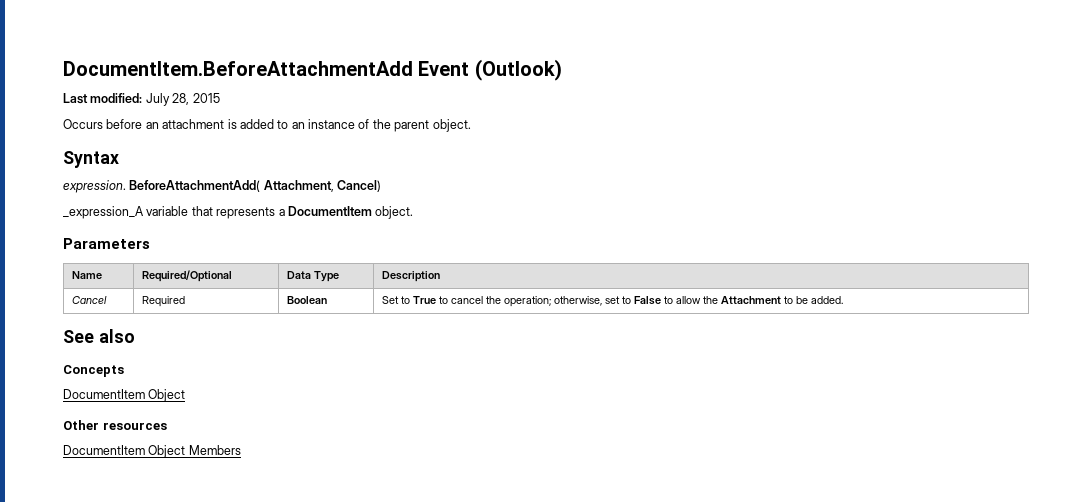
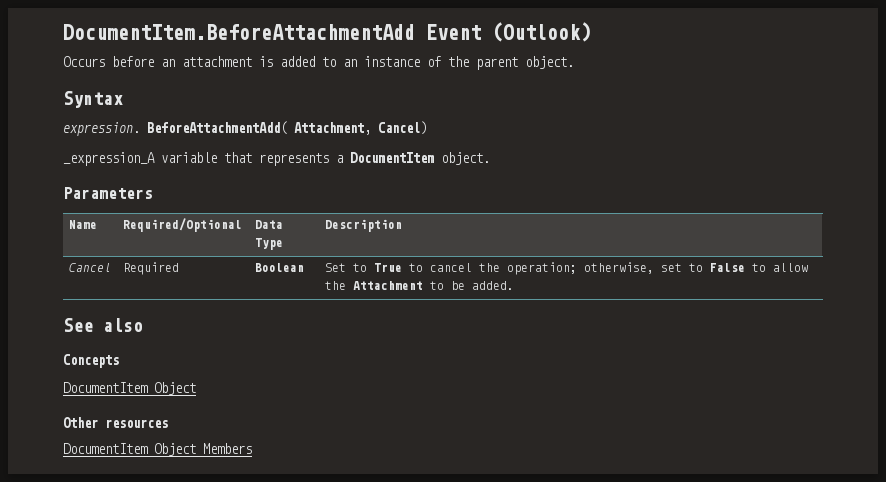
- Last modified: July 28, 2015

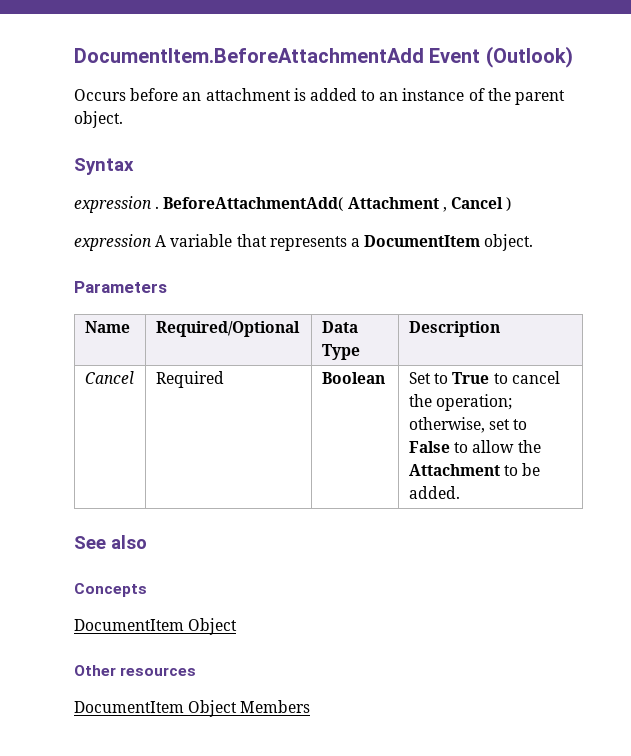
- expression. BeforeAttachmentAdd( Attachment, Cancel)
- _expression_A variable that represents a DocumentItem object.
+ expression . BeforeAttachmentAdd( Attachment , Cancel )
+ expression A variable that represents a DocumentItem object.

